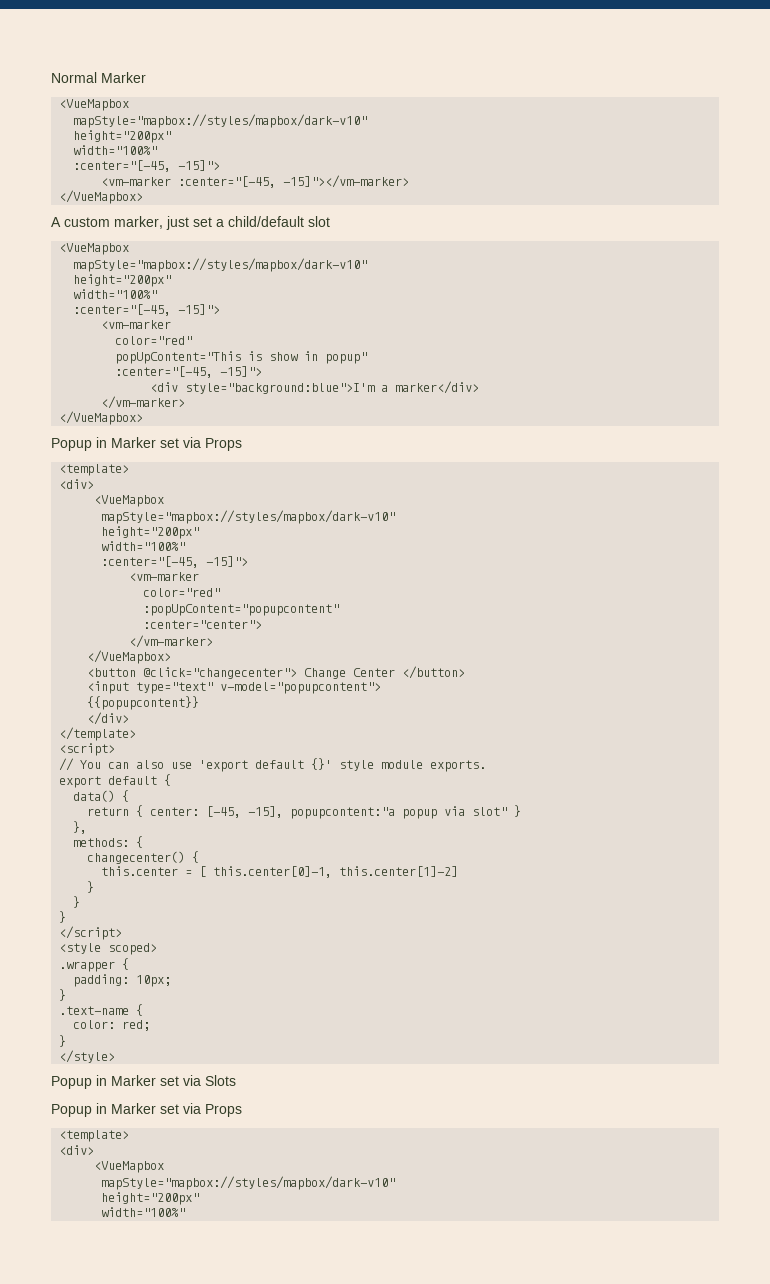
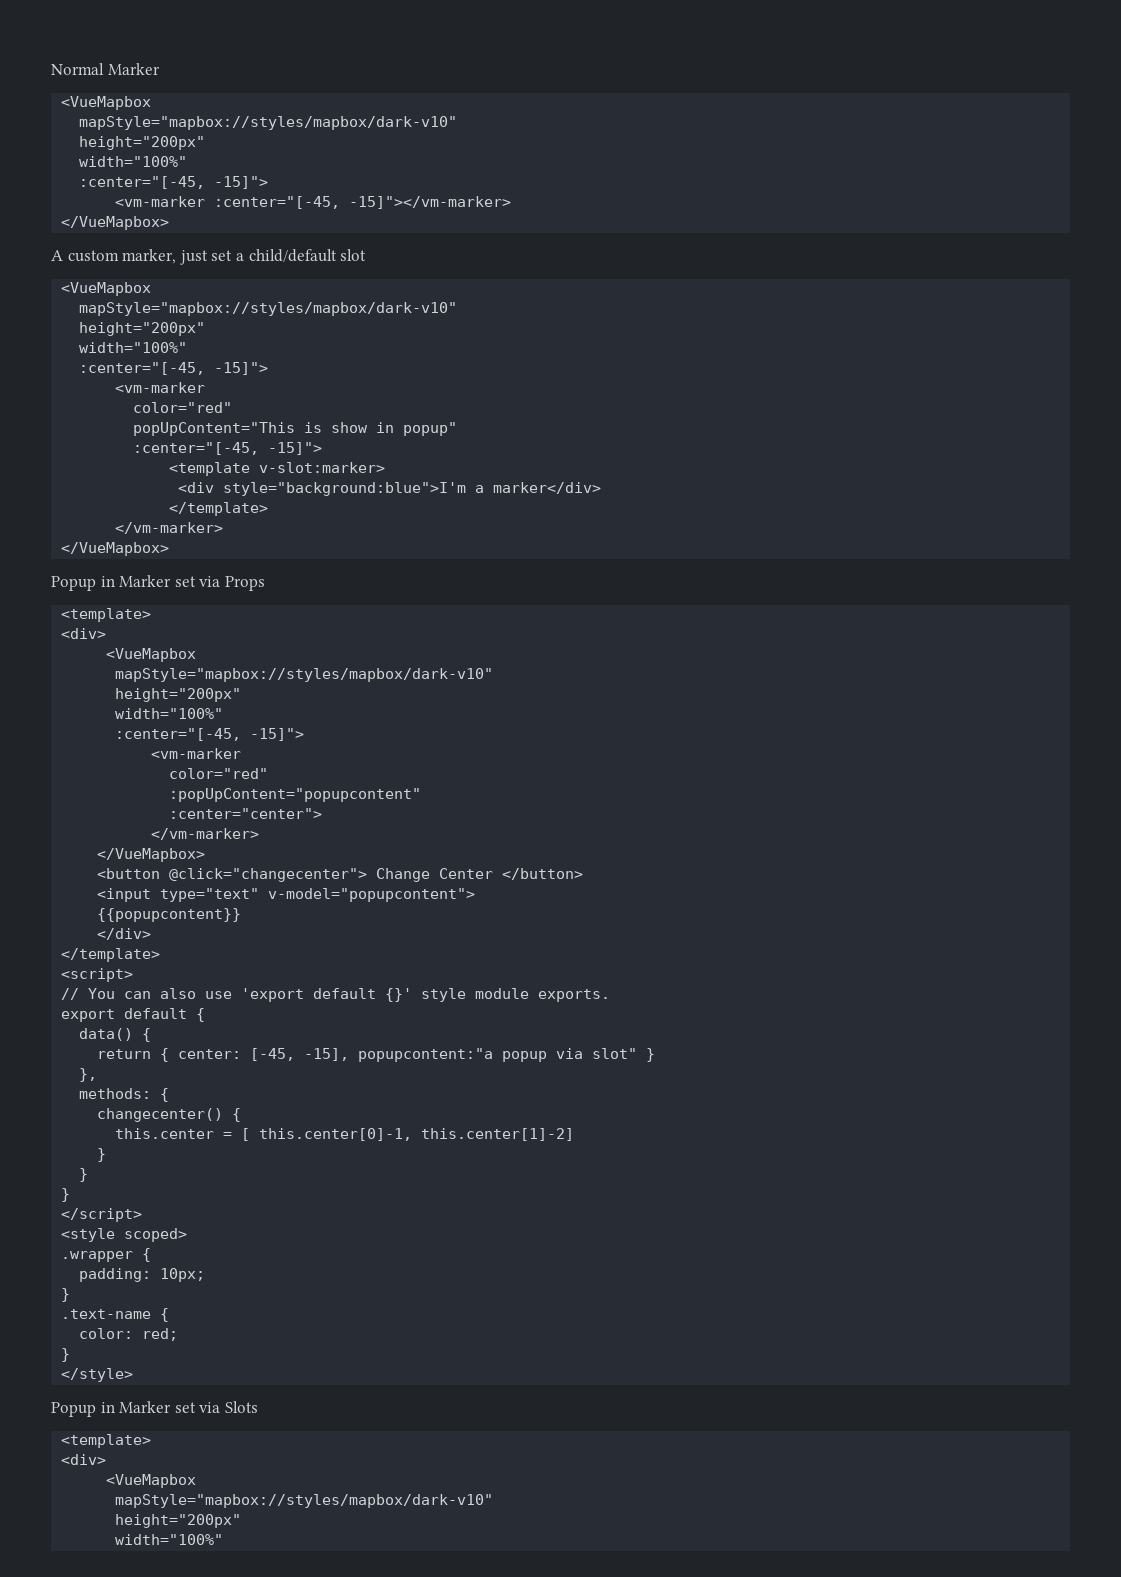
+ <template v-slot:marker>
  <div style="background:blue">I'm a marker</div>
+ </template>
  Popup in Marker set via Slots
- Popup in Marker set via Props

